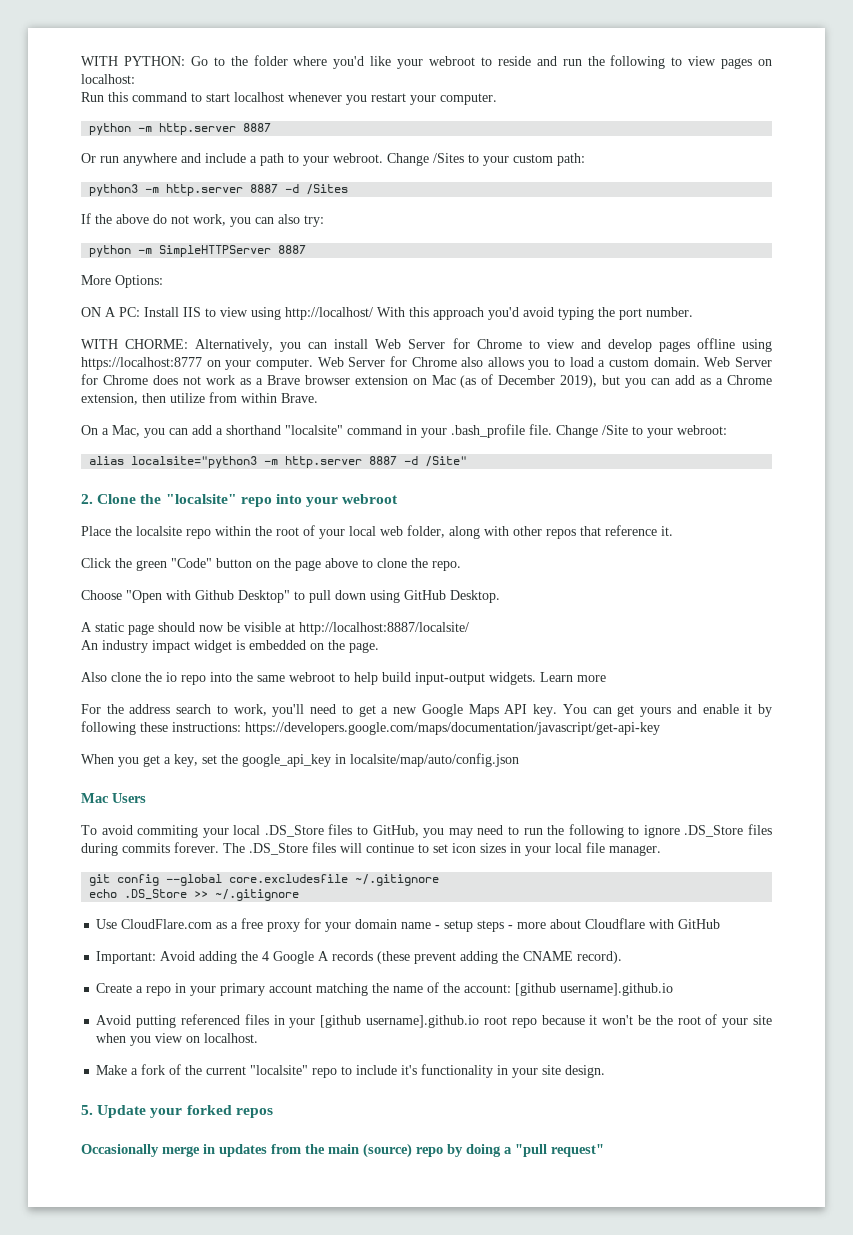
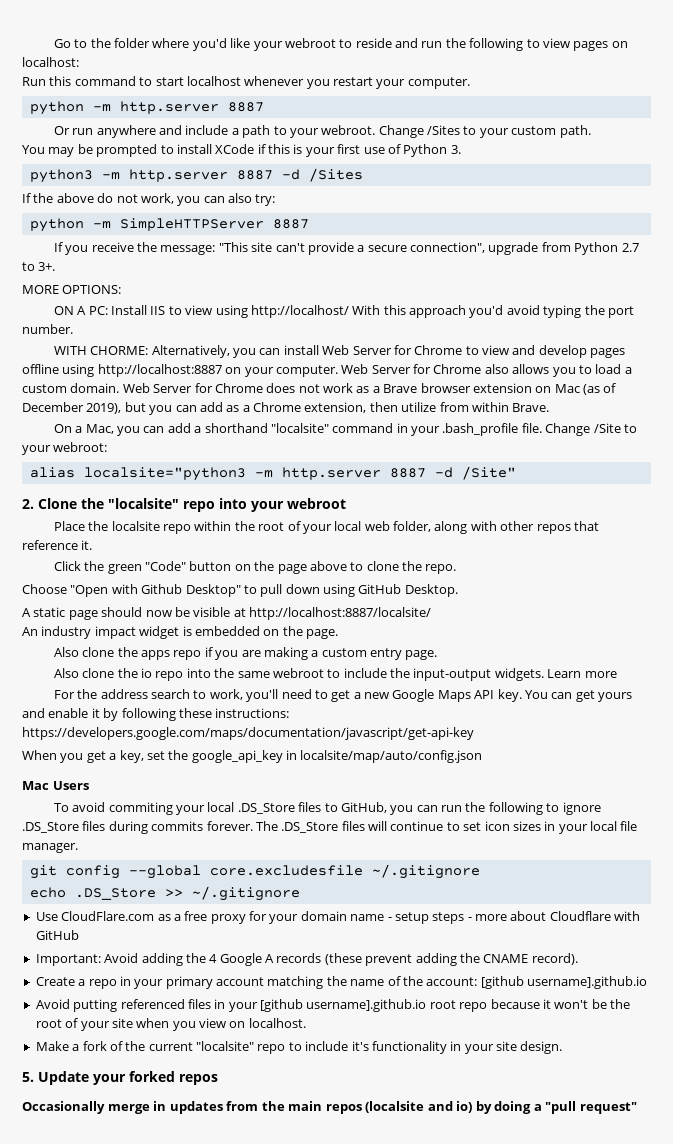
- WITH PYTHON: Go to the folder where you'd like your webroot to reside and run the following to view pages on localhost:
+ Go to the folder where you'd like your webroot to reside and run the following to view pages on localhost:
- Change /Sites to your custom path:
+ Change /Sites to your custom path.
+ You may be prompted to install XCode if this is your first use of Python 3.
- More Options:
+ If you receive the message: "This site can't provide a secure connection", upgrade from Python 2.7 to 3+.
+ MORE OPTIONS:
- WITH CHORME: Alternatively, you can install Web Server for Chrome to view and develop pages offline using https://localhost:8777 on your computer.
+ WITH CHORME: Alternatively, you can install Web Server for Chrome to view and develop pages offline using http://localhost:8887 on your computer.
+ Also clone the apps repo if you are making a custom entry page.
- Also clone the io repo into the same webroot to help build input-output widgets.
+ Also clone the io repo into the same webroot to include the input-output widgets.
- To avoid commiting your local .DS_Store files to GitHub, you may need to run the following to ignore .DS_Store files during commits forever.
+ To avoid commiting your local .DS_Store files to GitHub, you can run the following to ignore .DS_Store files during commits forever.
- Occasionally merge in updates from the main (source) repo by doing a "pull request"
+ Occasionally merge in updates from the main repos (localsite and io) by doing a "pull request"

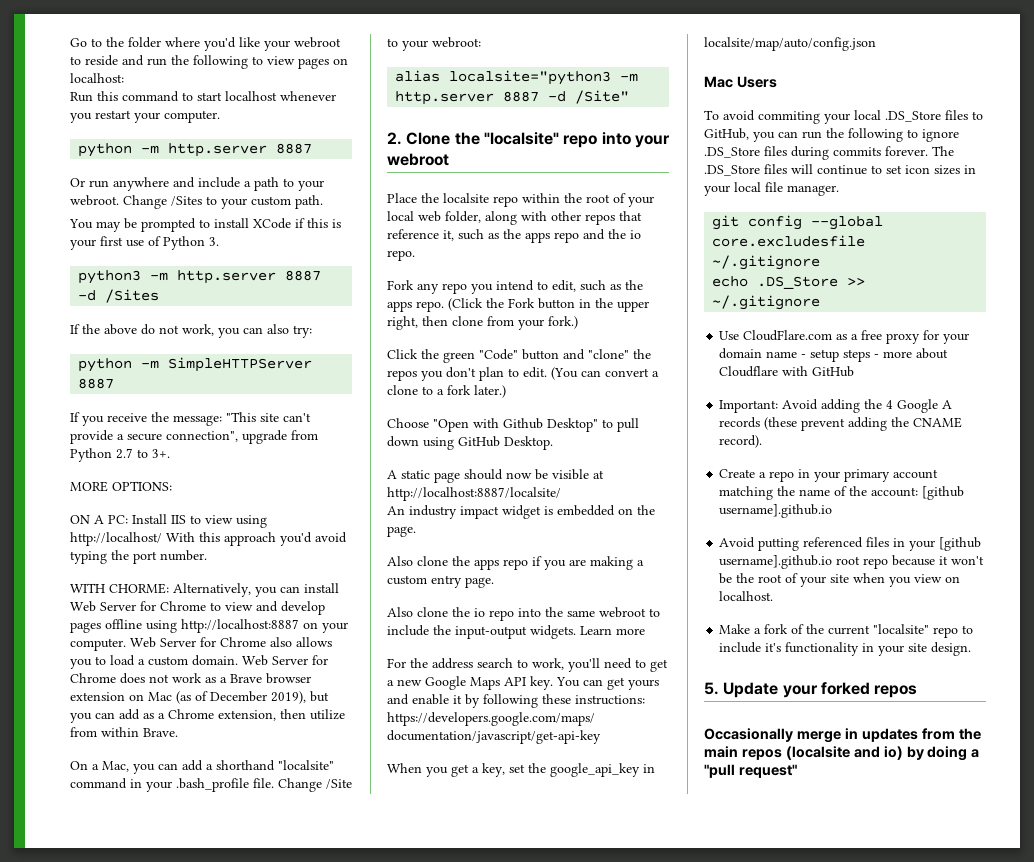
- Place the localsite repo within the root of your local web folder, along with other repos that reference it.
+ Place the localsite repo within the root of your local web folder, along with other repos that reference it, such as the apps repo and the io repo.
+ Fork any repo you intend to edit, such as the apps repo. (Click the Fork button in the upper right, then clone from your fork.)
- Click the green "Code" button on the page above to clone the repo.
+ Click the green "Code" button and "clone" the repos you don't plan to edit. (You can convert a clone to a fork later.)

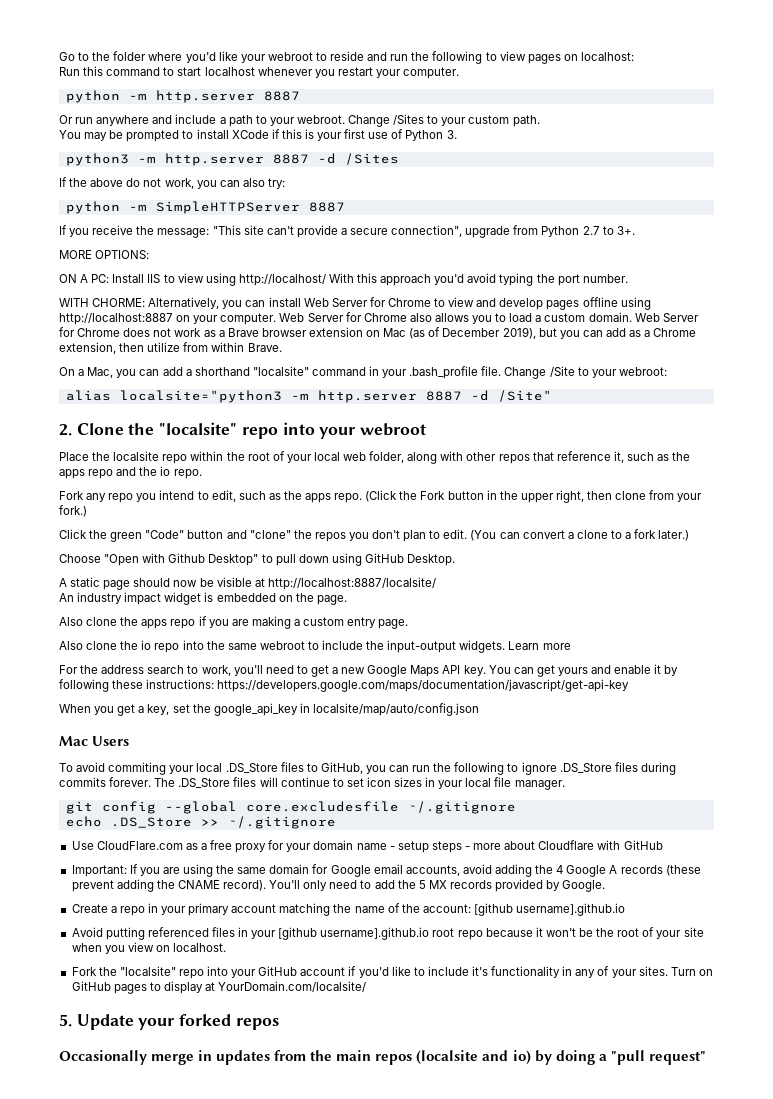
- Important: Avoid adding the 4 Google A records (these prevent adding the CNAME record).
+ Important: If you are using the same domain for Google email accounts, avoid adding the 4 Google A records (these prevent adding the CNAME record). You'll only need to add the 5 MX records provided by Google.
- Make a fork of the current "localsite" repo to include it's functionality in your site design.
+ Fork the "localsite" repo into your GitHub account if you'd like to include it's functionality in any of your sites. Turn on GitHub pages to display at YourDomain.com/localsite/

